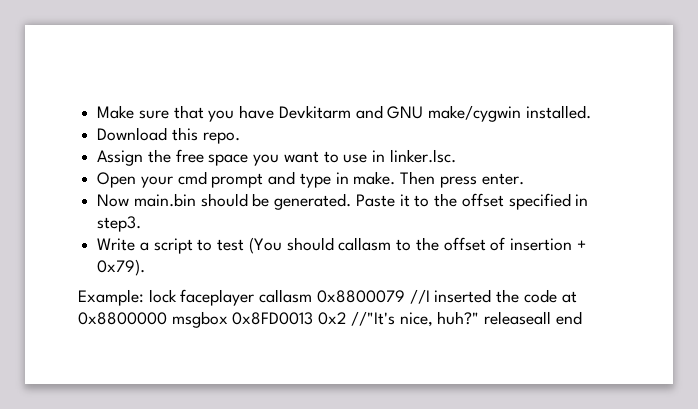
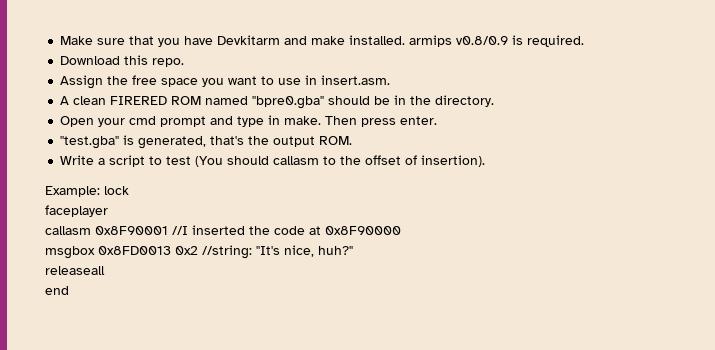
- Make sure that you have Devkitarm and GNU make/cygwin installed.
+ Make sure that you have Devkitarm and make installed. armips v0.8/0.9 is required.
- Assign the free space you want to use in linker.lsc.
+ Assign the free space you want to use in insert.asm.
+ A clean FIRERED ROM named "bpre0.gba" should be in the directory.
- Now main.bin should be generated. Paste it to the offset specified in step3.
+ "test.gba" is generated, that's the output ROM.
- Write a script to test (You should callasm to the offset of insertion + 0x79).
+ Write a script to test (You should callasm to the offset of insertion).
- Example: lock faceplayer callasm 0x8800079 //I inserted the code at 0x8800000 msgbox 0x8FD0013 0x2 //"It's nice, huh?" releaseall end
+ Example: lock
+ faceplayer
+ callasm 0x8F90001 //I inserted the code at 0x8F90000
+ msgbox 0x8FD0013 0x2 //string: "It's nice, huh?"
+ releaseall
+ end

